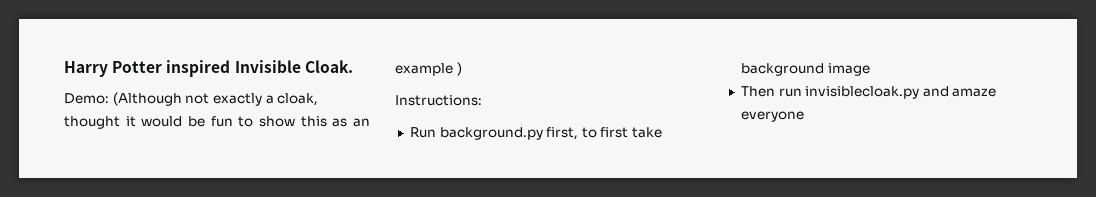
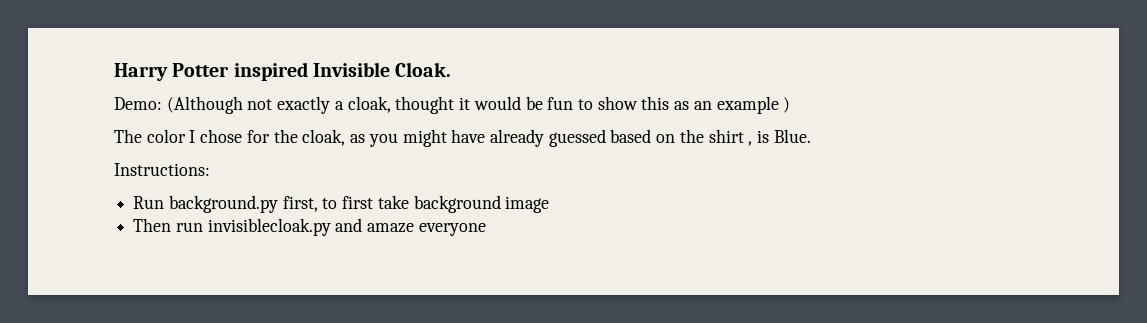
+ The color I chose for the cloak, as you might have already guessed based on the shirt , is Blue.

